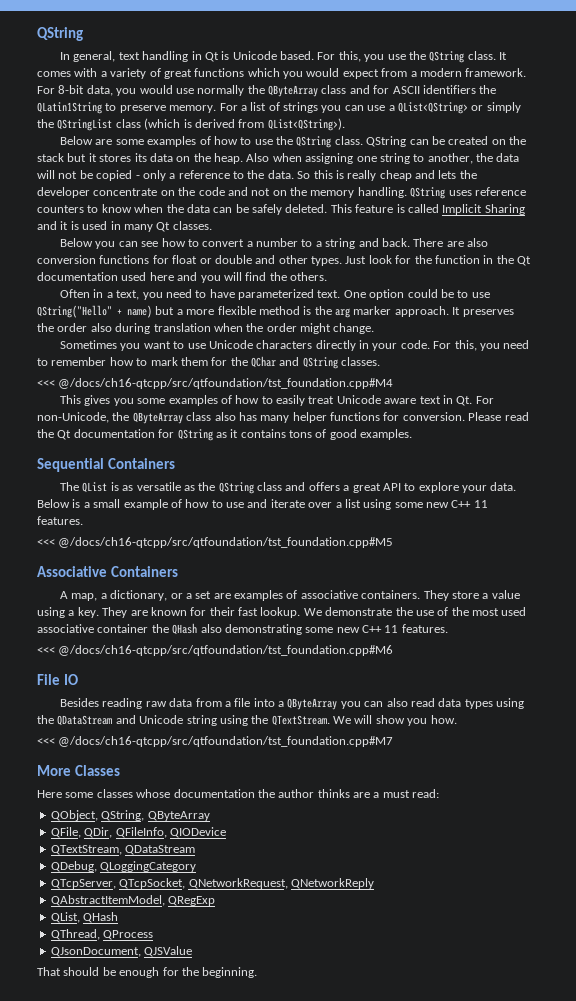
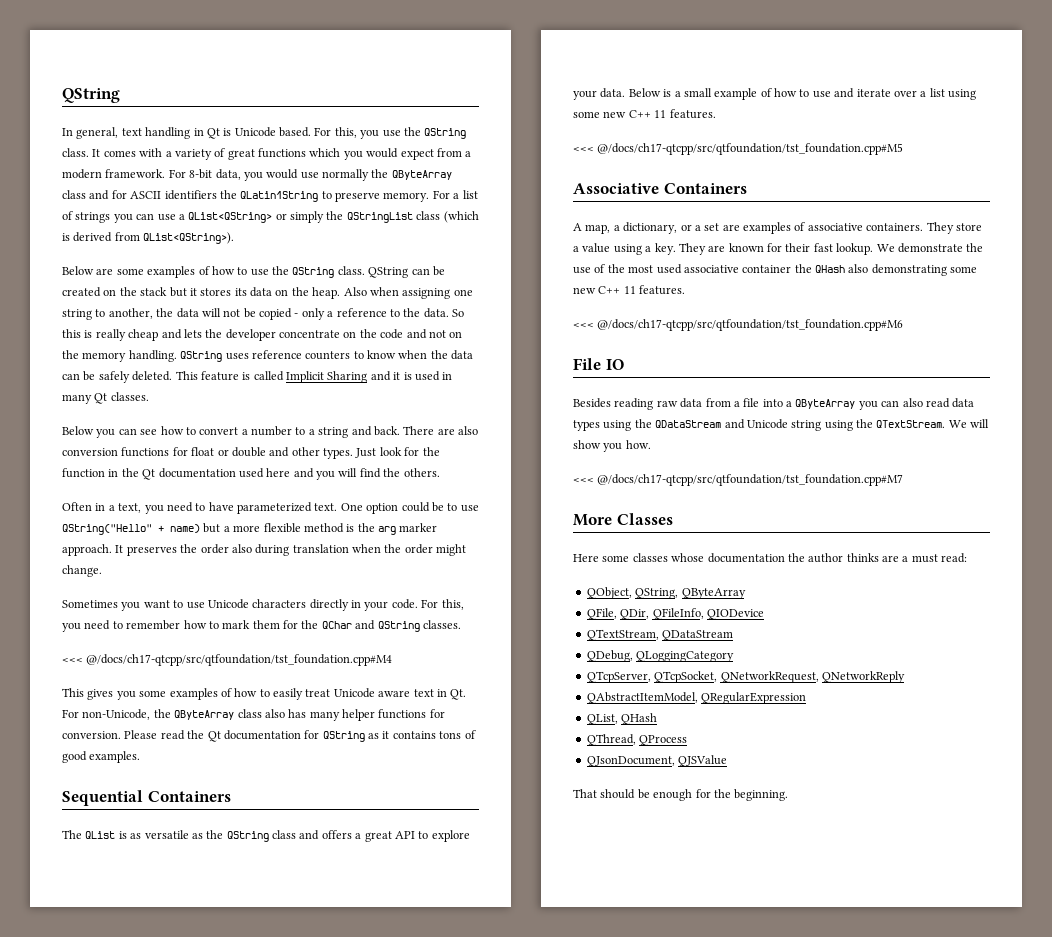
- <<< @/docs/ch16-qtcpp/src/qtfoundation/tst_foundation.cpp#M4
+ <<< @/docs/ch17-qtcpp/src/qtfoundation/tst_foundation.cpp#M4
- <<< @/docs/ch16-qtcpp/src/qtfoundation/tst_foundation.cpp#M5
+ <<< @/docs/ch17-qtcpp/src/qtfoundation/tst_foundation.cpp#M5
- <<< @/docs/ch16-qtcpp/src/qtfoundation/tst_foundation.cpp#M6
+ <<< @/docs/ch17-qtcpp/src/qtfoundation/tst_foundation.cpp#M6
- <<< @/docs/ch16-qtcpp/src/qtfoundation/tst_foundation.cpp#M7
+ <<< @/docs/ch17-qtcpp/src/qtfoundation/tst_foundation.cpp#M7
- QAbstractItemModel, QRegExp
+ QAbstractItemModel, QRegularExpression

